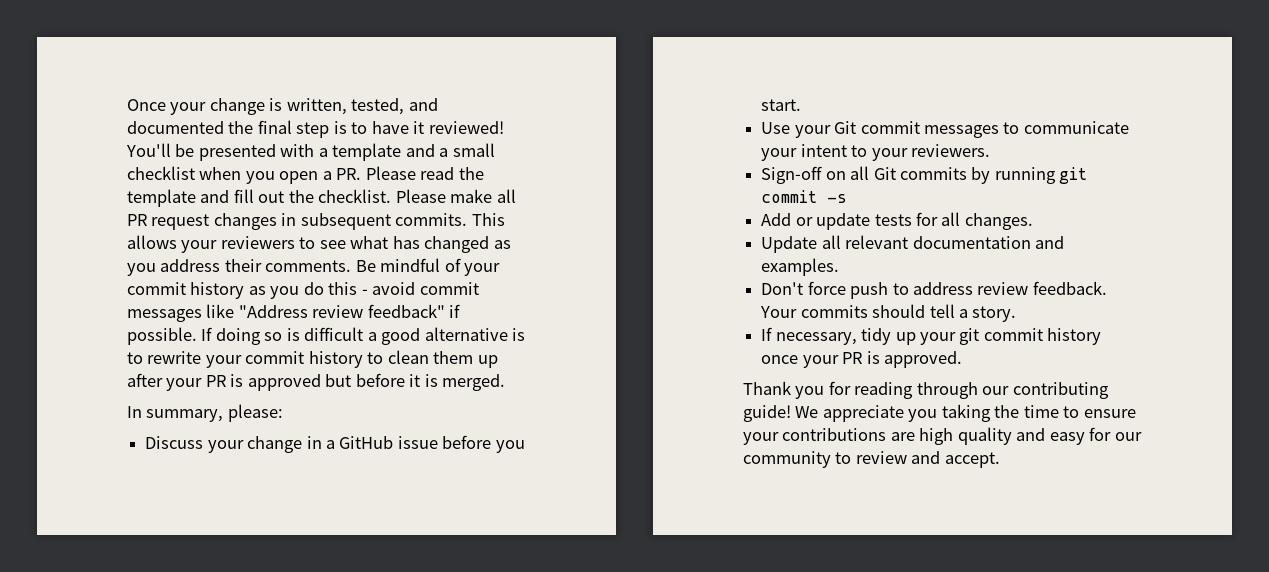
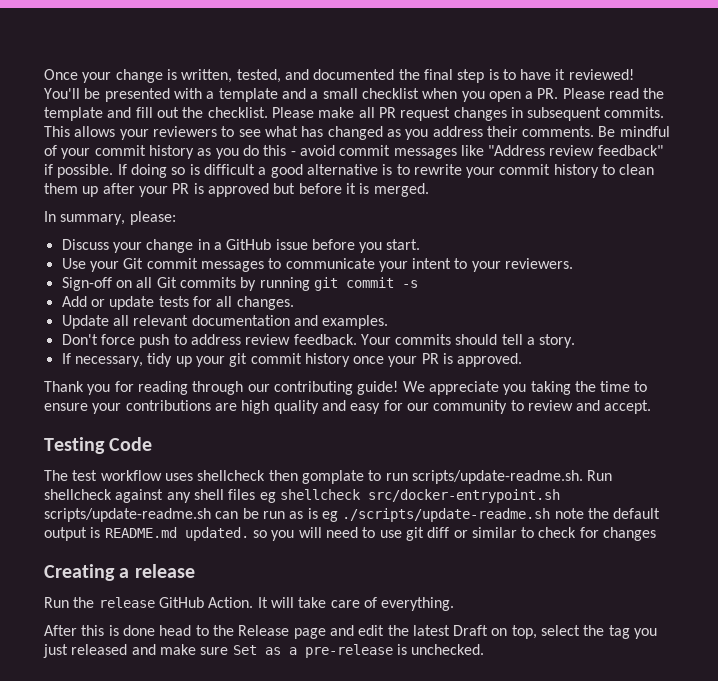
+ Testing Code
+ The test workflow uses shellcheck then gomplate to run scripts/update-readme.sh. Run shellcheck against any shell files eg shellcheck src/docker-entrypoint.sh scripts/update-readme.sh can be run as is eg ./scripts/update-readme.sh note the default output is README.md updated. so you will need to use git diff or similar to check for changes
+ Creating a release
+ Run the release GitHub Action. It will take care of everything.
+ After this is done head to the Release page and edit the latest Draft on top, select the tag you just released and make sure Set as a pre-release is unchecked.

